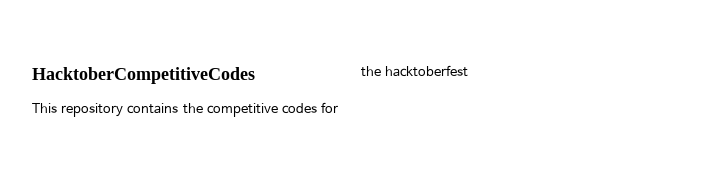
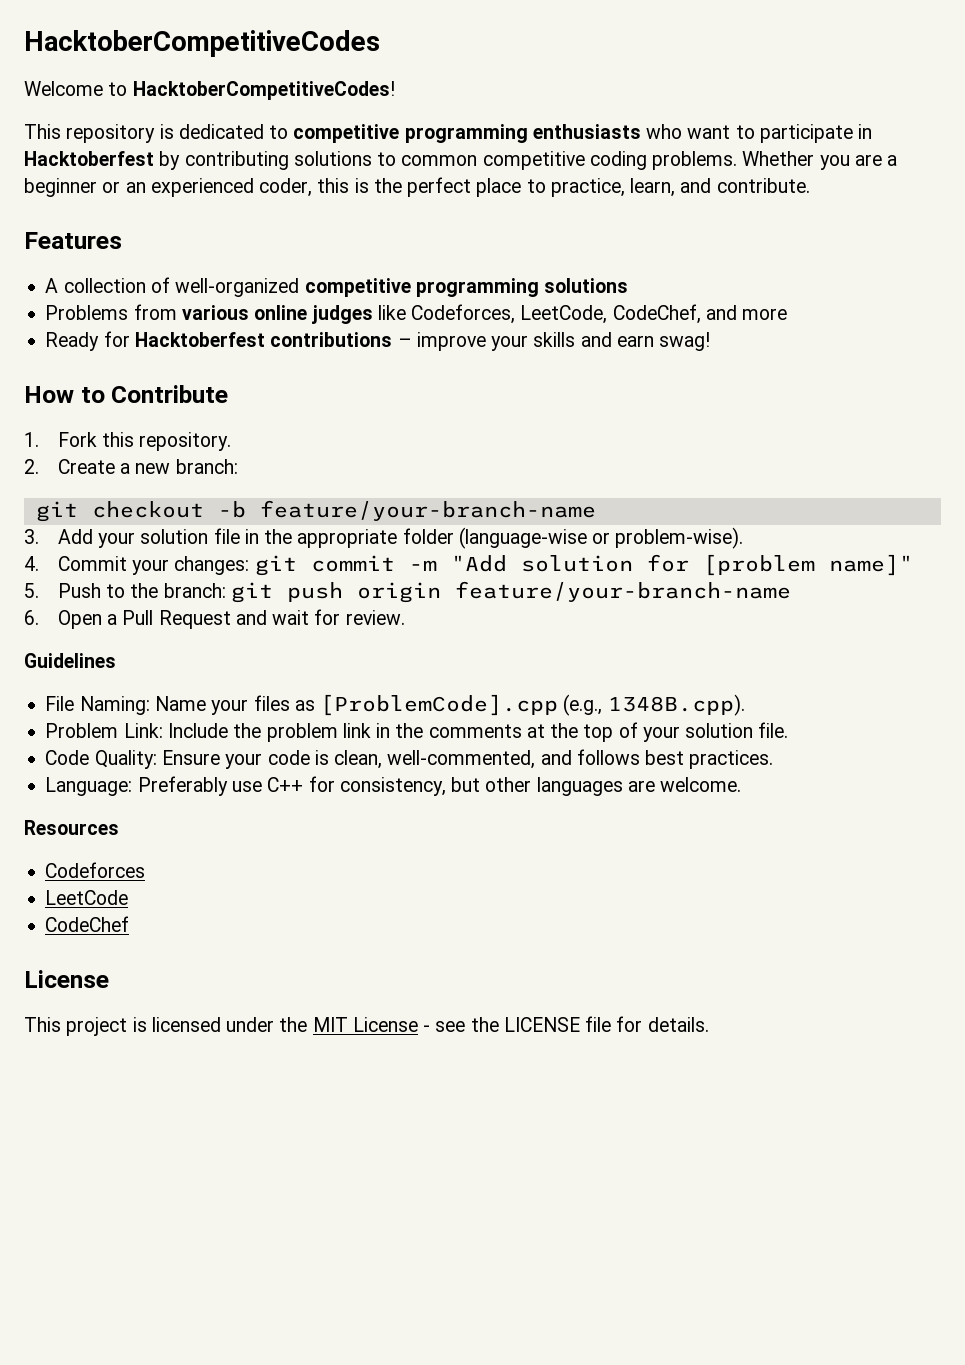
+ Welcome to HacktoberCompetitiveCodes!
- This repository contains the competitive codes for the hacktoberfest
+ This repository is dedicated to competitive programming enthusiasts who want to participate in Hacktoberfest by contributing solutions to common competitive coding problems. Whether you are a beginner or an experienced coder, this is the perfect place to practice, learn, and contribute.
+ Features
+ A collection of well-organized competitive programming solutions
+ Problems from various online judges like Codeforces, LeetCode, CodeChef, and more
+ Ready for Hacktoberfest contributions – improve your skills and earn swag!
+ How to Contribute
+ 1. Fork this repository.
+ 2. Create a new branch:
+ git checkout -b feature/your-branch-name
+ 3. Add your solution file in the appropriate folder (language-wise or problem-wise).
+ 4. Commit your changes: git commit -m "Add solution for [problem name]"
+ 5. Push to the branch: git push origin feature/your-branch-name
+ 6. Open a Pull Request and wait for review.
+ Guidelines
+ File Naming: Name your files as [ProblemCode].cpp (e.g., 1348B.cpp).
+ Problem Link: Include the problem link in the comments at the top of your solution file.
+ Code Quality: Ensure your code is clean, well-commented, and follows best practices.
+ Language: Preferably use C++ for consistency, but other languages are welcome.
+ Resources
+ Codeforces
+ LeetCode
+ CodeChef
+ License
+ This project is licensed under the MIT License - see the LICENSE file for details.

